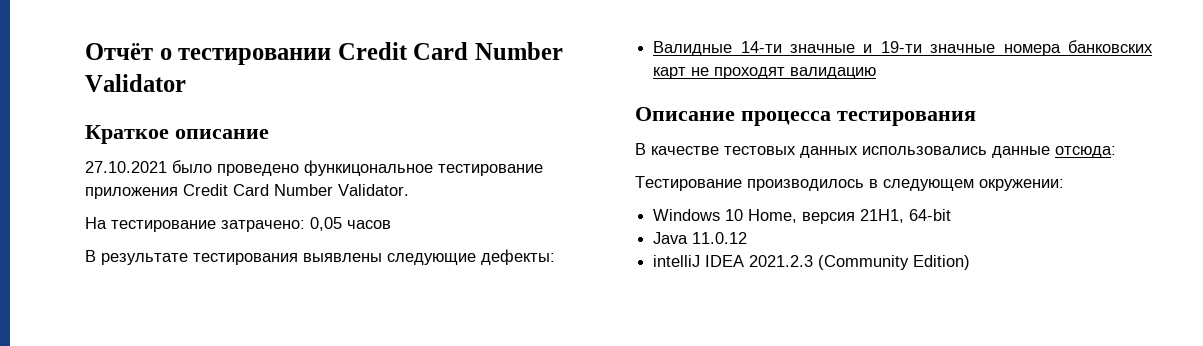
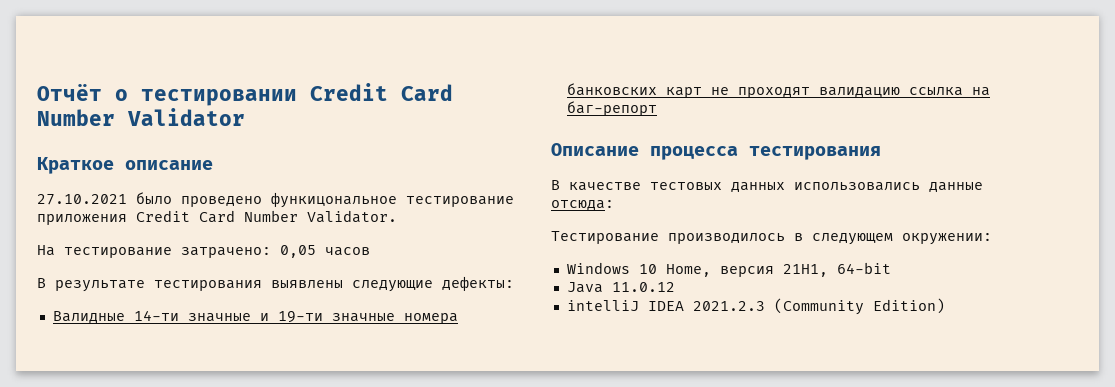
- Валидные 14-ти значные и 19-ти значные номера банковских карт не проходят валидацию
+ Валидные 14-ти значные и 19-ти значные номера банковских карт не проходят валидацию ссылка на баг-репорт

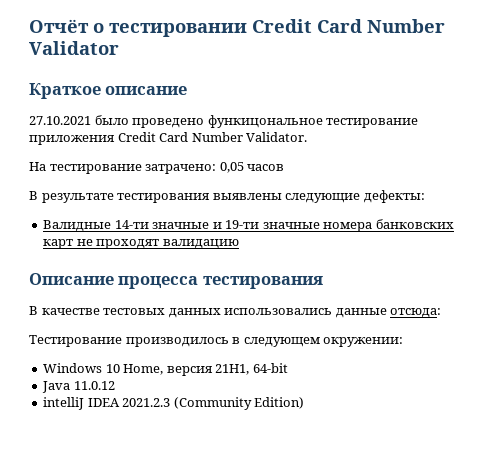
- Валидные 14-ти значные и 19-ти значные номера банковских карт не проходят валидацию ссылка на баг-репорт
+ Валидные 14-ти значные и 19-ти значные номера банковских карт не проходят валидацию

